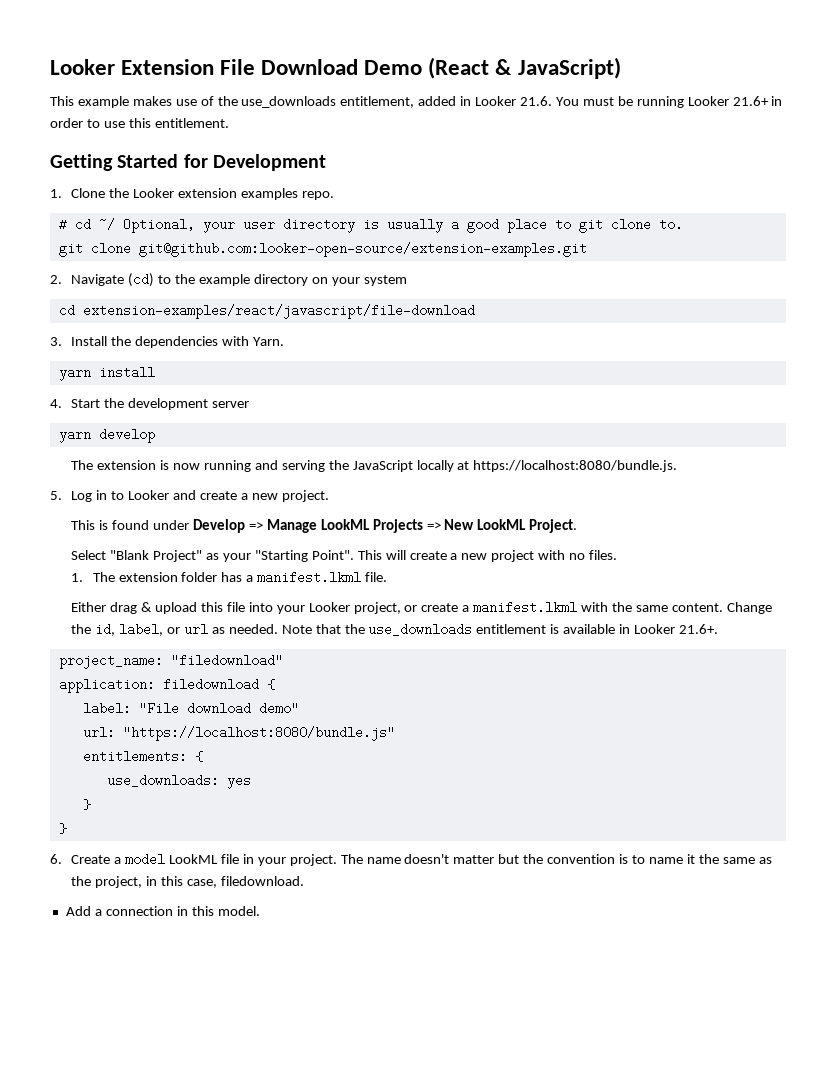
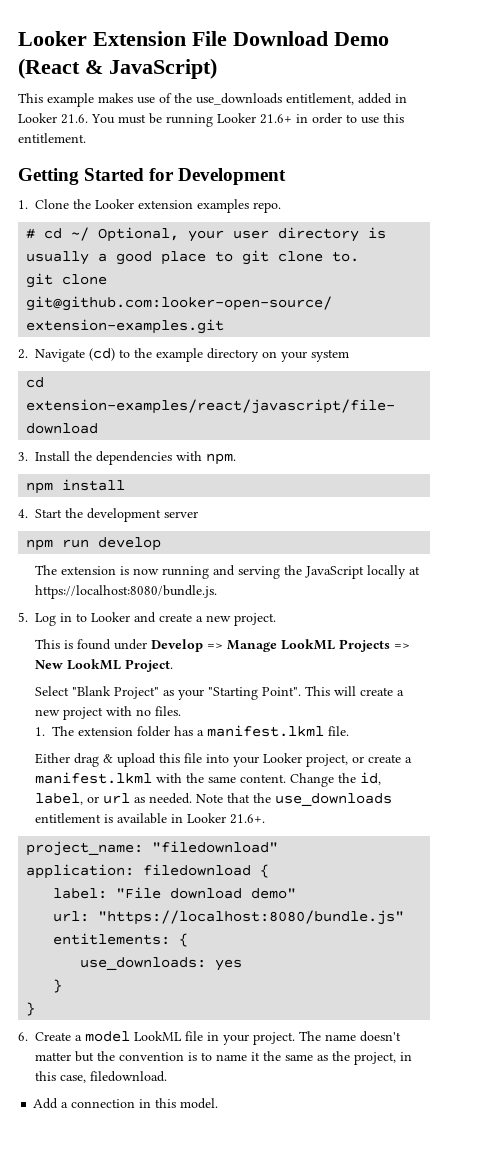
- 3. Install the dependencies with Yarn.
- yarn install
+ 3. Install the dependencies with npm.
+ npm install
- yarn develop
+ npm run develop

